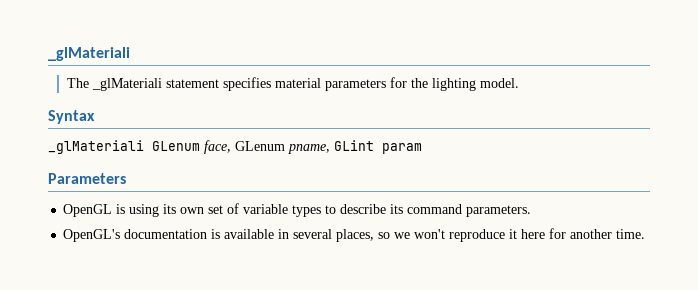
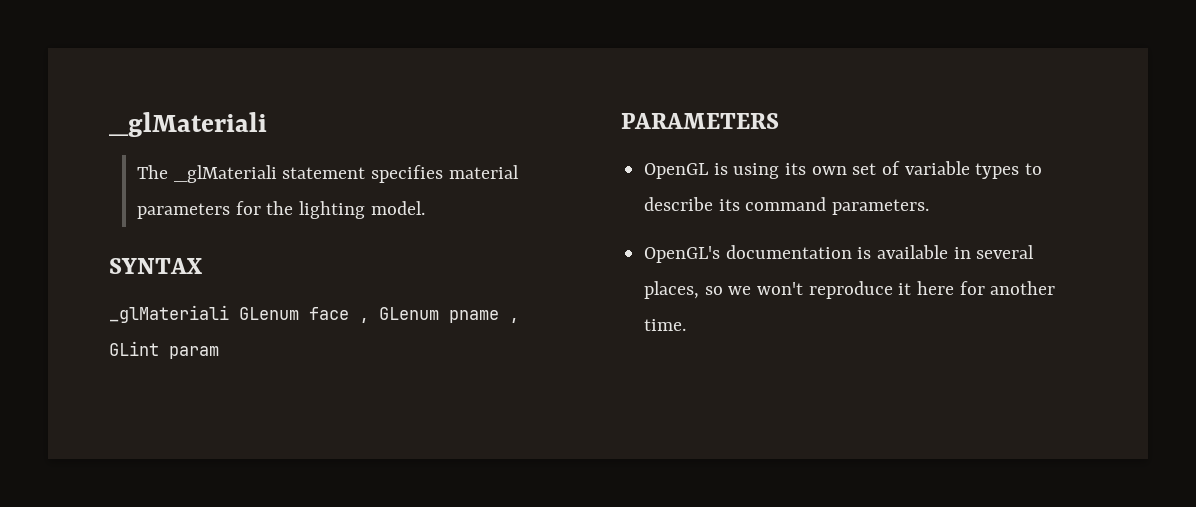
- Syntax
+ SYNTAX
- _glMateriali GLenum face, GLenum pname, GLint param
+ _glMateriali GLenum face , GLenum pname , GLint param
- Parameters
+ PARAMETERS

